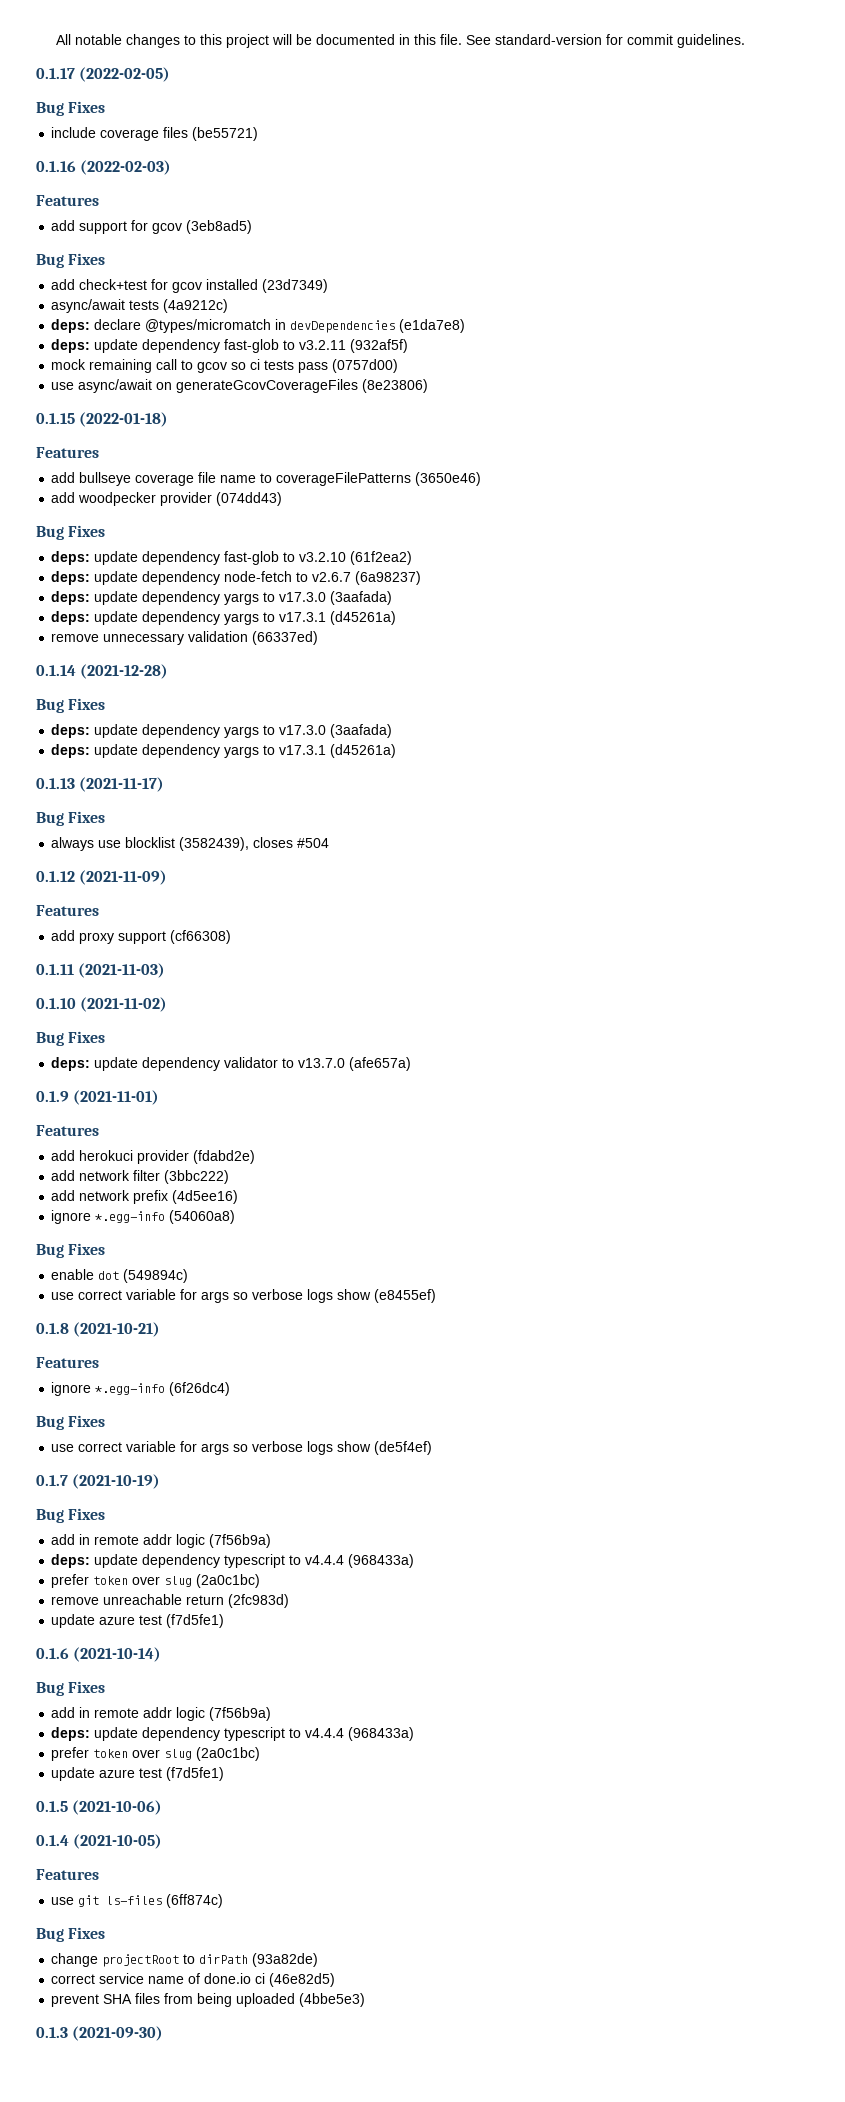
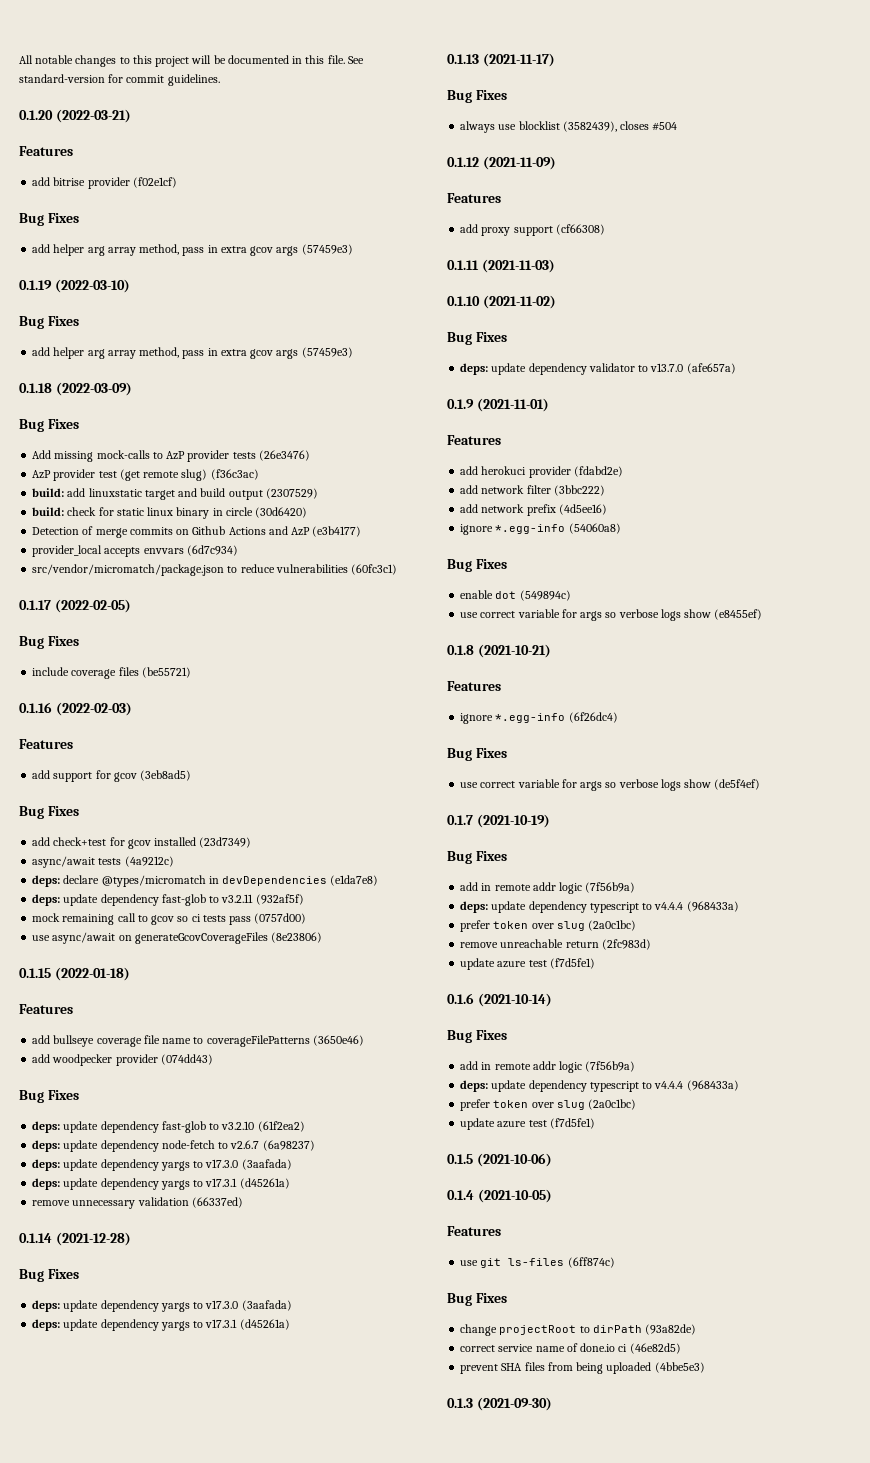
+ 0.1.20 (2022-03-21)
+ Features
+ add bitrise provider (f02e1cf)
+ Bug Fixes
+ add helper arg array method, pass in extra gcov args (57459e3)
+ 0.1.19 (2022-03-10)
+ Bug Fixes
+ add helper arg array method, pass in extra gcov args (57459e3)
+ 0.1.18 (2022-03-09)
+ Bug Fixes
+ Add missing mock-calls to AzP provider tests (26e3476)
+ AzP provider test (get remote slug) (f36c3ac)
+ build: add linuxstatic target and build output (2307529)
+ build: check for static linux binary in circle (30d6420)
+ Detection of merge commits on Github Actions and AzP (e3b4177)
+ provider_local accepts envvars (6d7c934)
+ src/vendor/micromatch/package.json to reduce vulnerabilities (60fc3c1)

